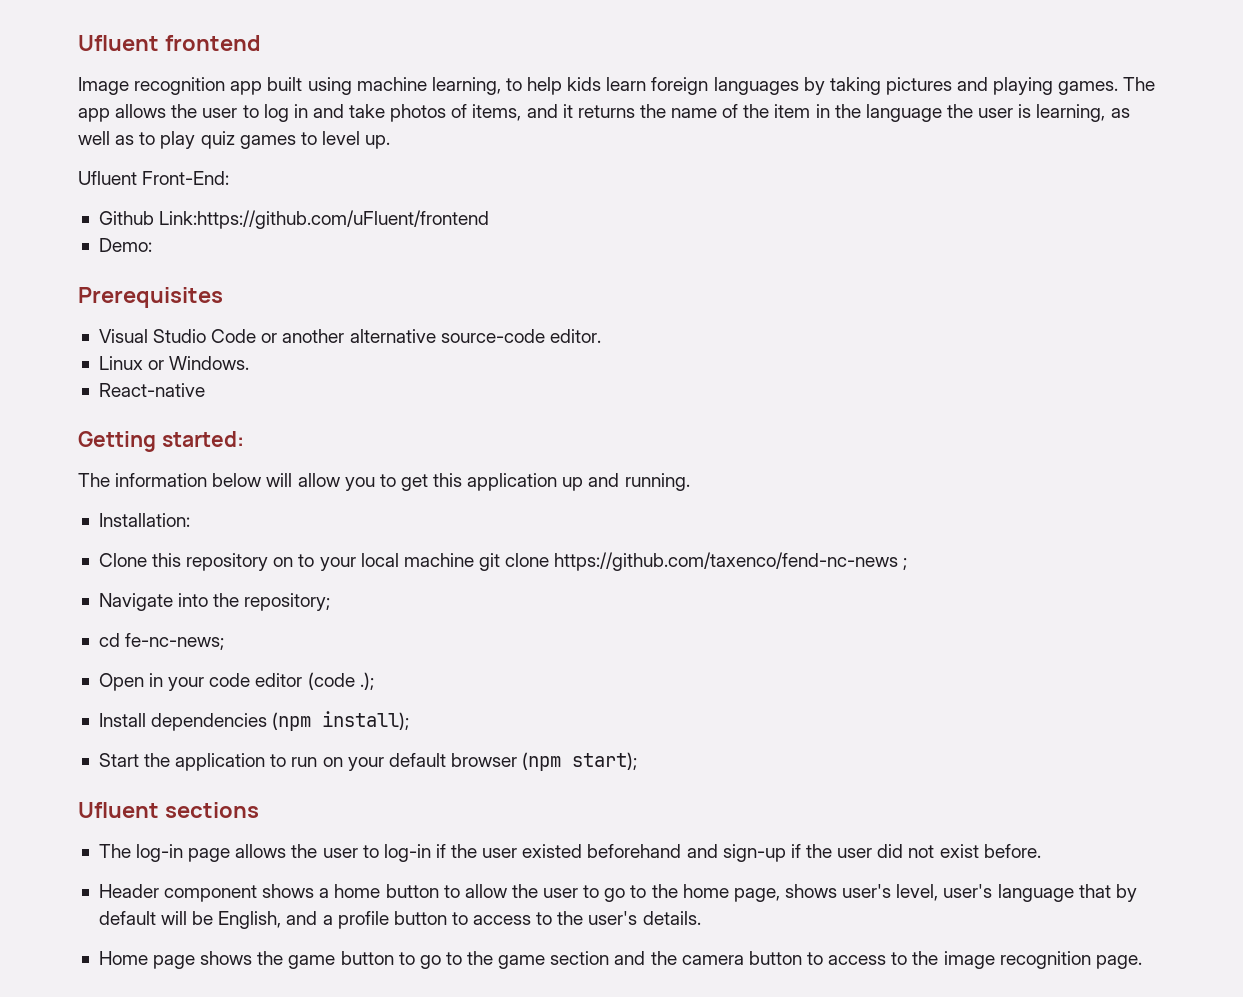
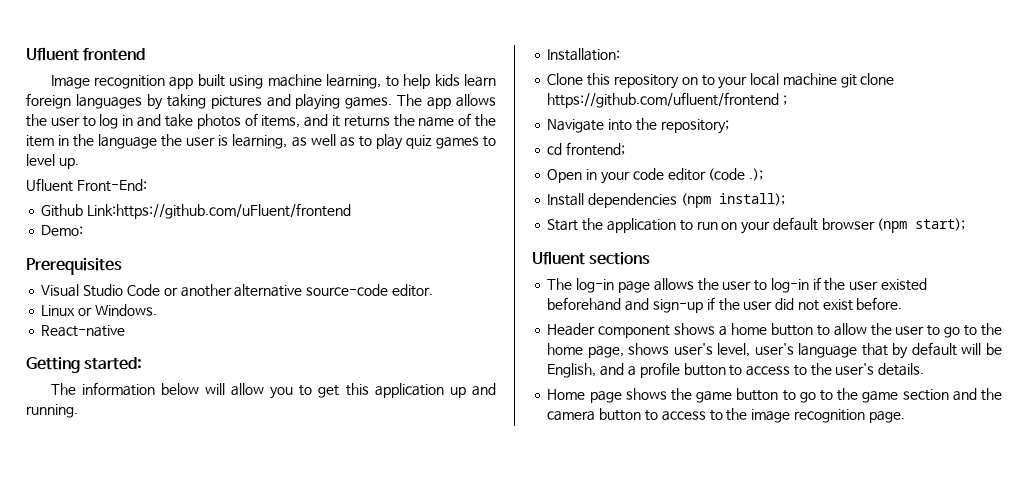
- Clone this repository on to your local machine git clone https://github.com/taxenco/fend-nc-news ;
+ Clone this repository on to your local machine git clone https://github.com/ufluent/frontend ;
- cd fe-nc-news;
+ cd frontend;

